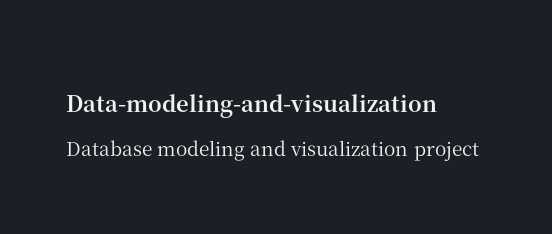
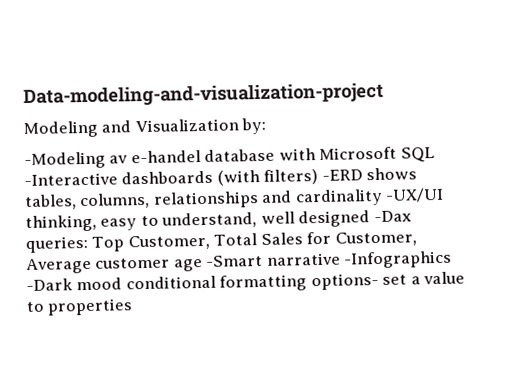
- Data-modeling-and-visualization
- Database modeling and visualization project
+ Data-modeling-and-visualization-project
+ Modeling and Visualization by:
+ -Modeling av e-handel database with Microsoft SQL -Interactive dashboards (with filters) -ERD shows tables, columns, relationships and cardinality -UX/UI thinking, easy to understand, well designed -Dax queries: Top Customer, Total Sales for Customer, Average customer age -Smart narrative -Infographics -Dark mood conditional formatting options- set a value to properties

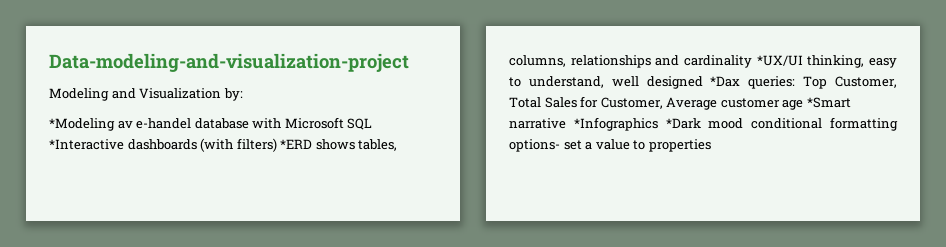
- -Modeling av e-handel database with Microsoft SQL -Interactive dashboards (with filters) -ERD shows tables, columns, relationships and cardinality -UX/UI thinking, easy to understand, well designed -Dax queries: Top Customer, Total Sales for Customer, Average customer age -Smart narrative -Infographics -Dark mood conditional formatting options- set a value to properties
+ *Modeling av e-handel database with Microsoft SQL *Interactive dashboards (with filters) *ERD shows tables, columns, relationships and cardinality *UX/UI thinking, easy to understand, well designed *Dax queries: Top Customer, Total Sales for Customer, Average customer age *Smart narrative *Infographics *Dark mood conditional formatting options- set a value to properties

